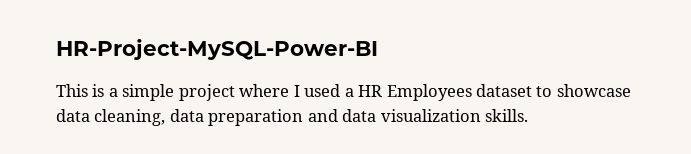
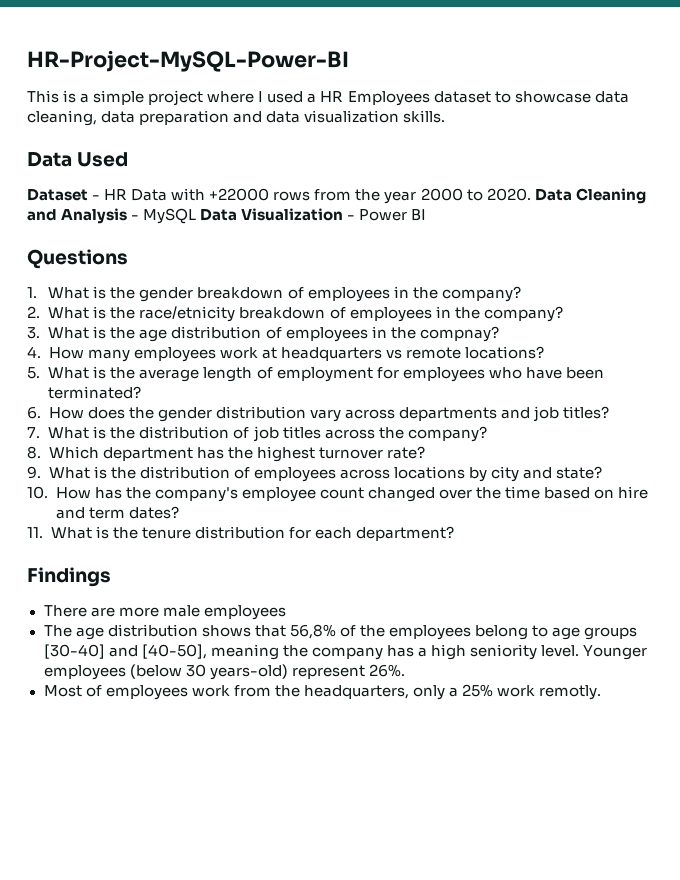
+ Data Used
+ Dataset - HR Data with +22000 rows from the year 2000 to 2020. Data Cleaning and Analysis - MySQL Data Visualization - Power BI
+ Questions
+ 1. What is the gender breakdown of employees in the company?
+ 2. What is the race/etnicity breakdown of employees in the company?
+ 3. What is the age distribution of employees in the compnay?
+ 4. How many employees work at headquarters vs remote locations?
+ 5. What is the average length of employment for employees who have been terminated?
+ 6. How does the gender distribution vary across departments and job titles?
+ 7. What is the distribution of job titles across the company?
+ 8. Which department has the highest turnover rate?
+ 9. What is the distribution of employees across locations by city and state?
+ 10. How has the company's employee count changed over the time based on hire and term dates?
+ 11. What is the tenure distribution for each department?
+ Findings
+ There are more male employees
+ The age distribution shows that 56,8% of the employees belong to age groups [30-40] and [40-50], meaning the company has a high seniority level. Younger employees (below 30 years-old) represent 26%.
+ Most of employees work from the headquarters, only a 25% work remotly.

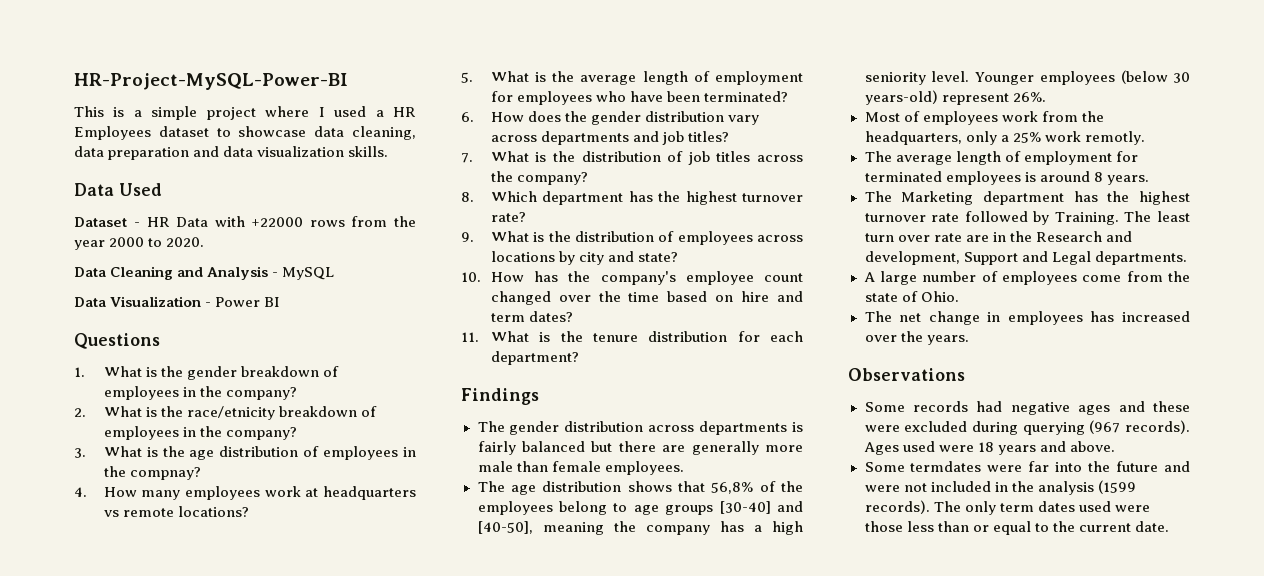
- Dataset - HR Data with +22000 rows from the year 2000 to 2020. Data Cleaning and Analysis - MySQL Data Visualization - Power BI
+ Dataset - HR Data with +22000 rows from the year 2000 to 2020.
+ Data Cleaning and Analysis - MySQL
+ Data Visualization - Power BI
- There are more male employees
+ The gender distribution across departments is fairly balanced but there are generally more male than female employees.
+ The average length of employment for terminated employees is around 8 years.
+ The Marketing department has the highest turnover rate followed by Training. The least turn over rate are in the Research and development, Support and Legal departments.
+ A large number of employees come from the state of Ohio.
+ The net change in employees has increased over the years.
+ Observations
+ Some records had negative ages and these were excluded during querying (967 records). Ages used were 18 years and above.
+ Some termdates were far into the future and were not included in the analysis (1599 records). The only term dates used were those less than or equal to the current date.

